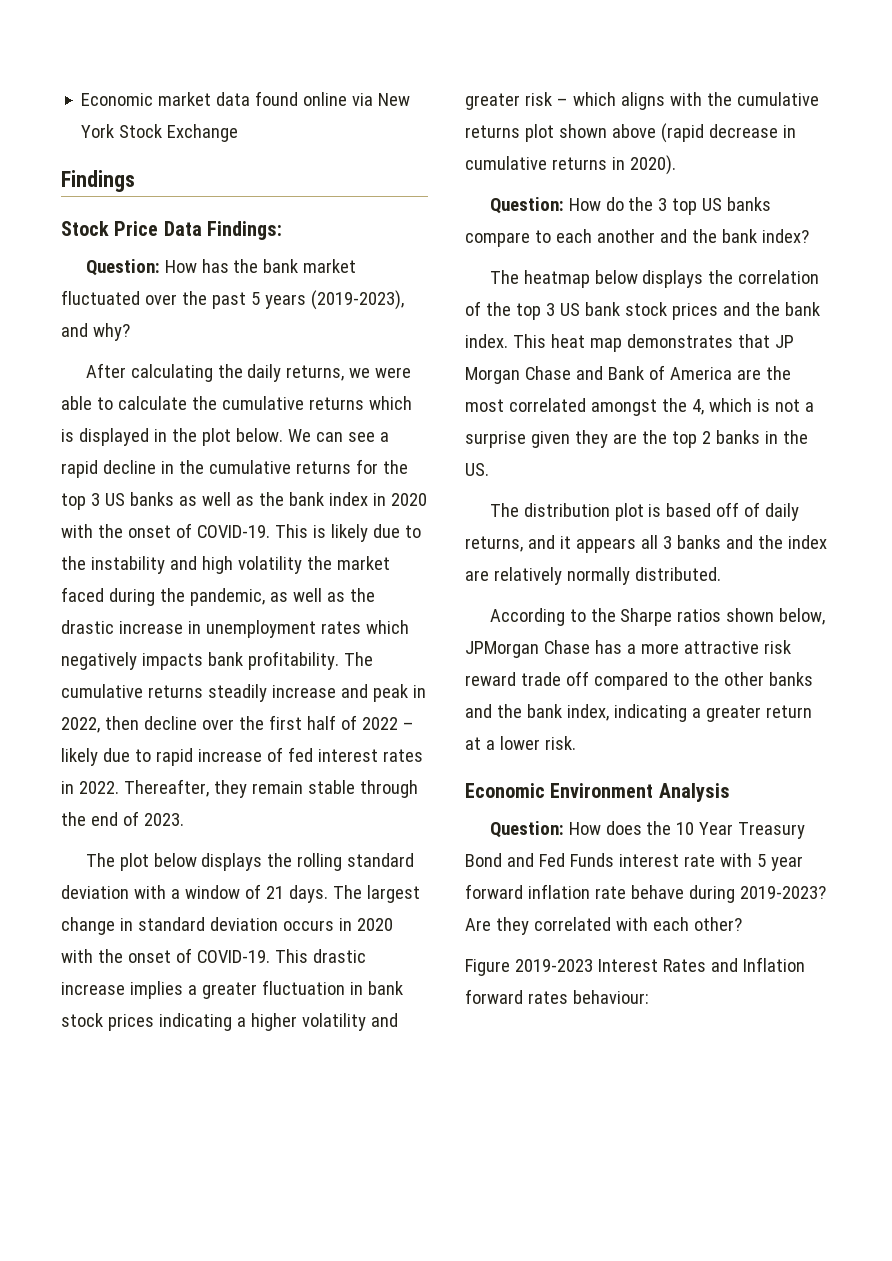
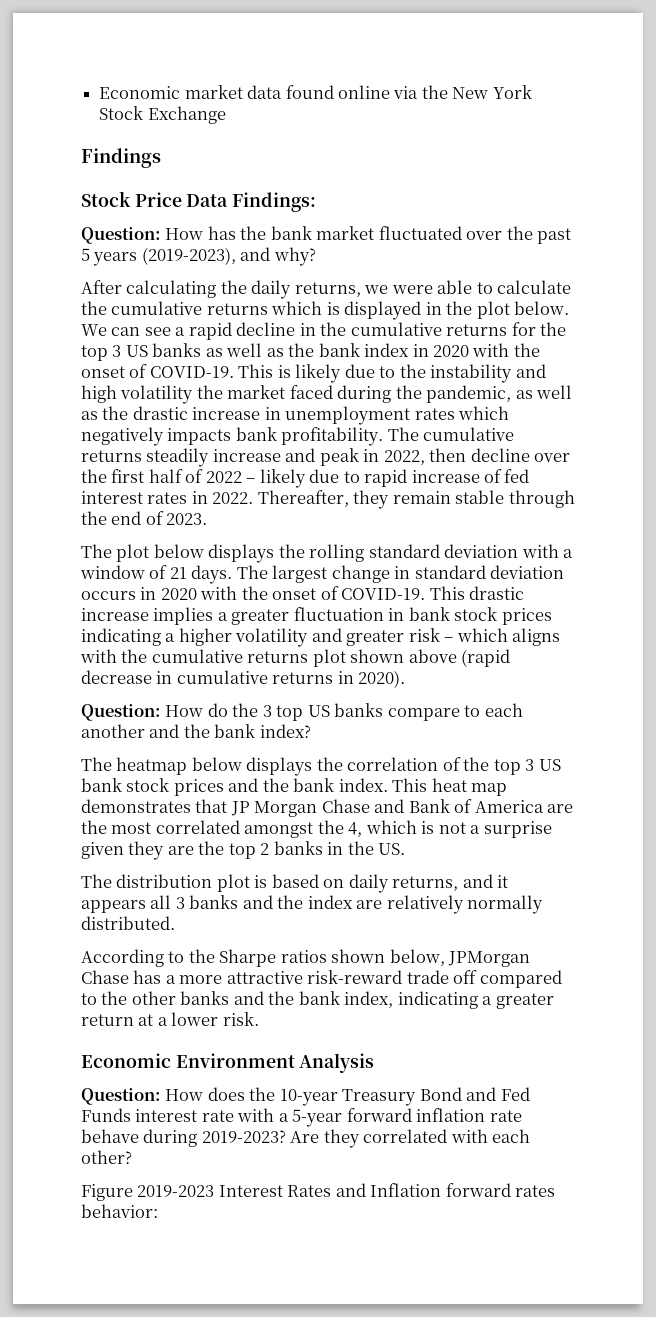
- Economic market data found online via New York Stock Exchange
+ Economic market data found online via the New York Stock Exchange
- The distribution plot is based off of daily returns, and it appears all 3 banks and the index are relatively normally distributed.
+ The distribution plot is based on daily returns, and it appears all 3 banks and the index are relatively normally distributed.
- According to the Sharpe ratios shown below, JPMorgan Chase has a more attractive risk reward trade off compared to the other banks and the bank index, indicating a greater return at a lower risk.
+ According to the Sharpe ratios shown below, JPMorgan Chase has a more attractive risk-reward trade off compared to the other banks and the bank index, indicating a greater return at a lower risk.
- Question: How does the 10 Year Treasury Bond and Fed Funds interest rate with 5 year forward inflation rate behave during 2019-2023?
+ Question: How does the 10-year Treasury Bond and Fed Funds interest rate with a 5-year forward inflation rate behave during 2019-2023?
- Figure 2019-2023 Interest Rates and Inflation forward rates behaviour:
+ Figure 2019-2023 Interest Rates and Inflation forward rates behavior:

